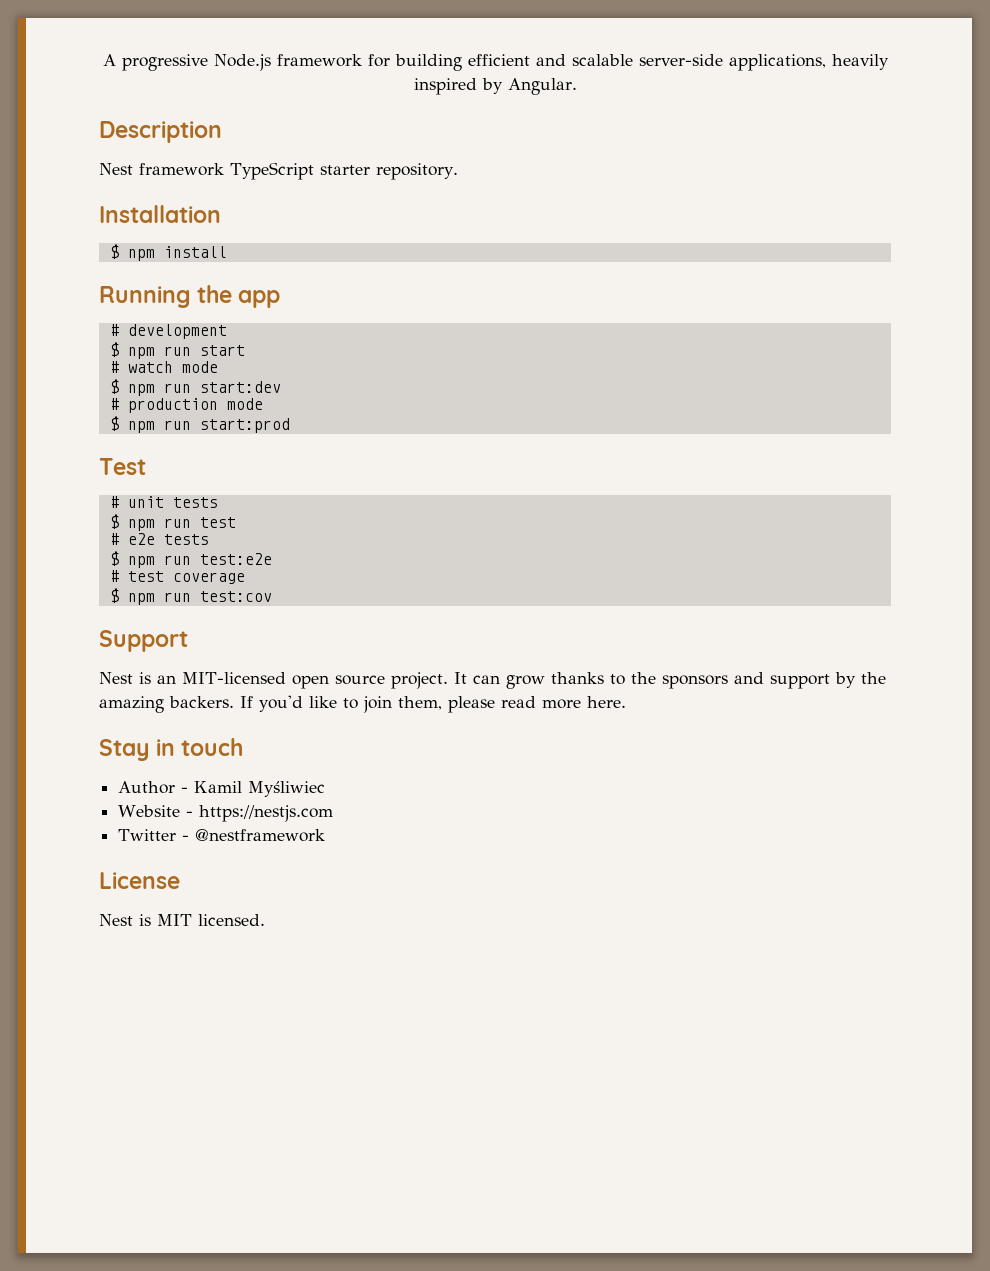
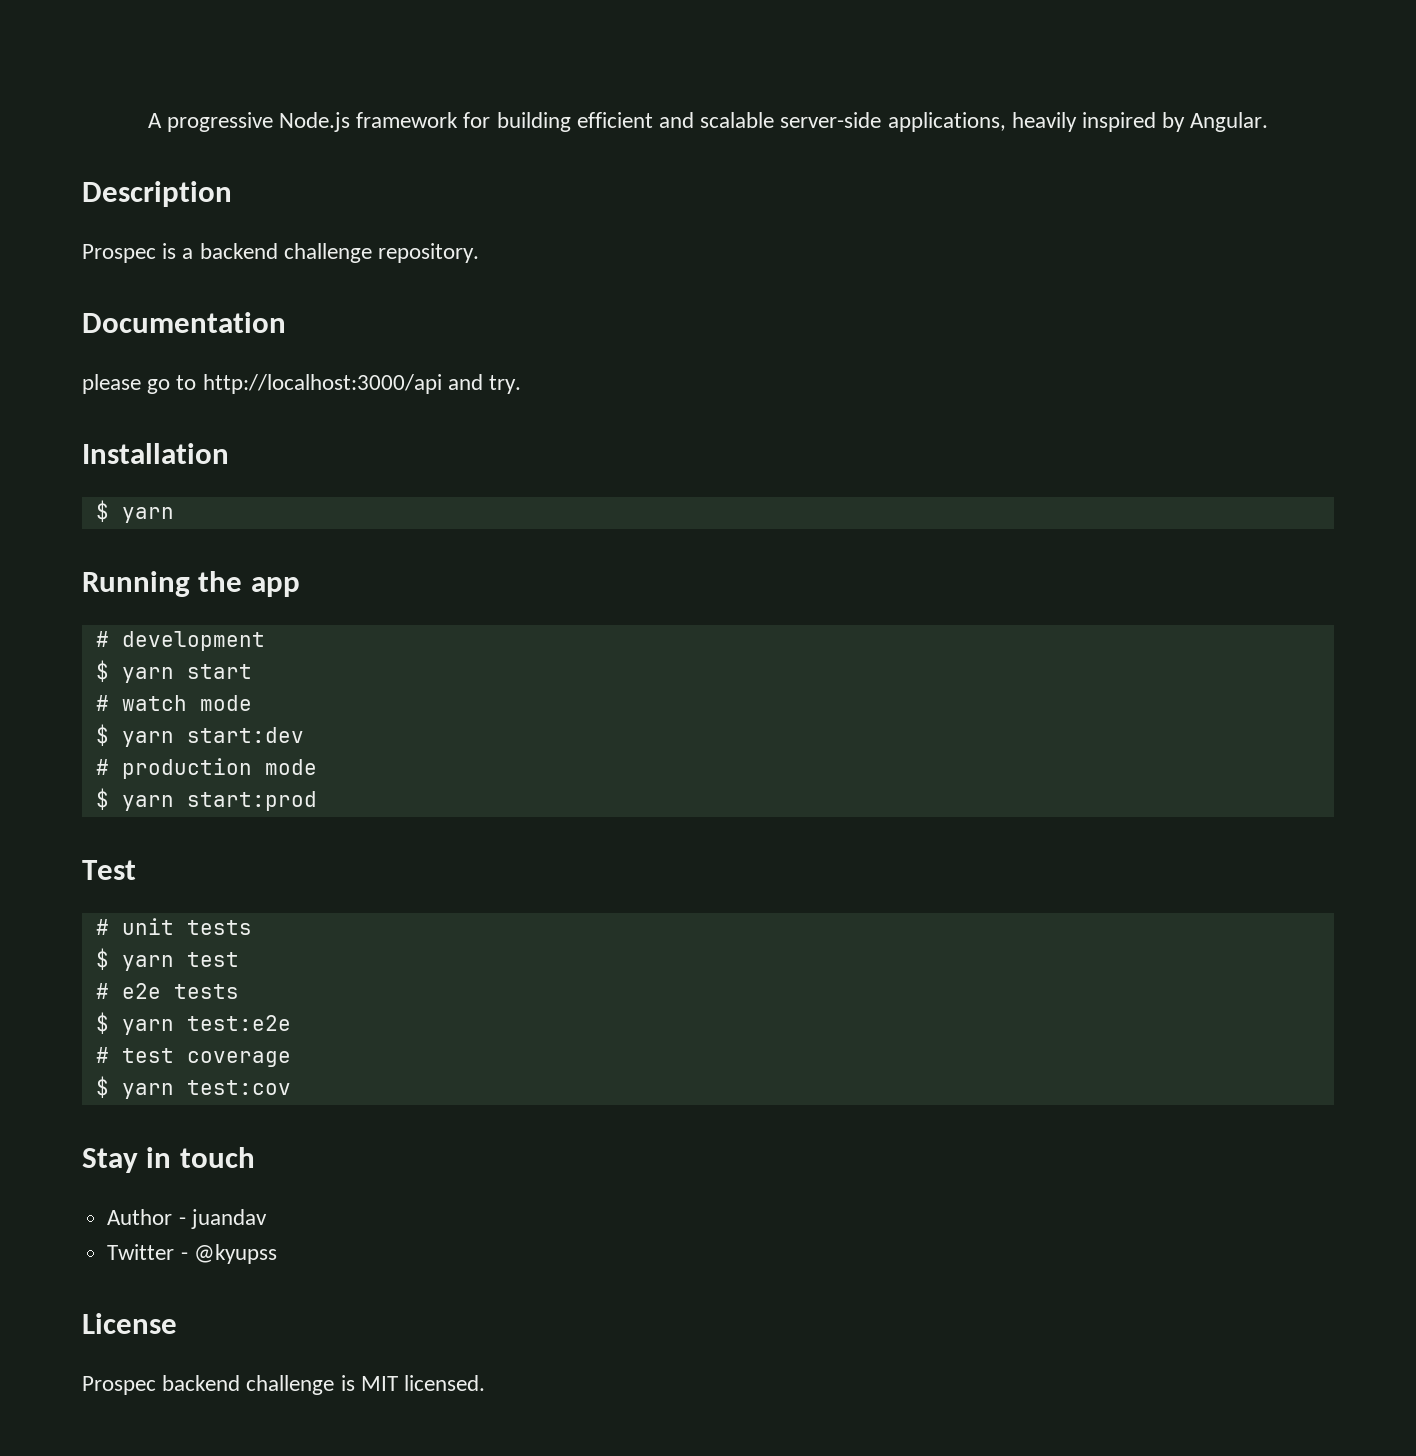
- Nest framework TypeScript starter repository.
+ Prospec is a backend challenge repository.
+ Documentation
+ please go to http://localhost:3000/api and try.
  Installation
- $ npm install
+ $ yarn
- $ npm run start
+ $ yarn start
- $ npm run start:dev
+ $ yarn start:dev
- $ npm run start:prod
+ $ yarn start:prod
- $ npm run test
+ $ yarn test
- $ npm run test:e2e
+ $ yarn test:e2e
- $ npm run test:cov
+ $ yarn test:cov
- Support
- Nest is an MIT-licensed open source project. It can grow thanks to the sponsors and support by the amazing backers. If you'd like to join them, please read more here.
- Author - Kamil Myśliwiec
- Website - https://nestjs.com
+ Author - juandav
- Twitter - @nestframework
+ Twitter - @kyupss
- Nest is MIT licensed.
+ Prospec backend challenge is MIT licensed.

